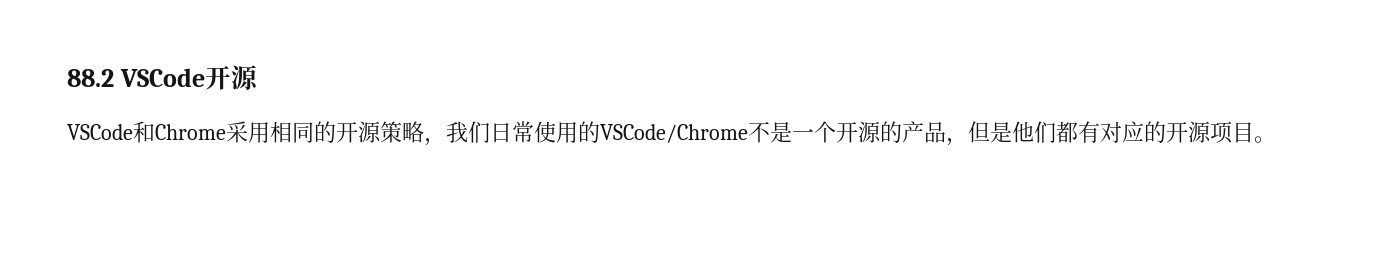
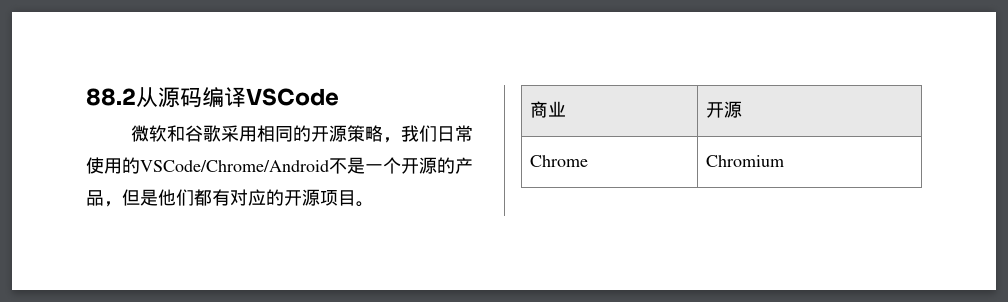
- 88.2 VSCode开源
- VSCode和Chrome采用相同的开源策略，我们日常使用的VSCode/Chrome不是一个开源的产品，但是他们都有对应的开源项目。
+ 88.2从源码编译VSCode
+ 微软和谷歌采用相同的开源策略，我们日常使用的VSCode/Chrome/Android不是一个开源的产品，但是他们都有对应的开源项目。
+ 商业 | 开源
+ Chrome | Chromium

